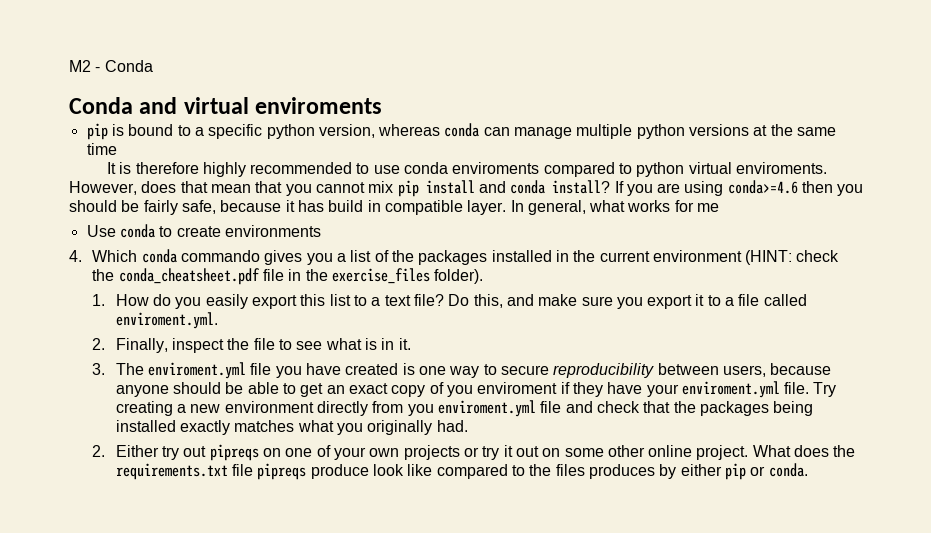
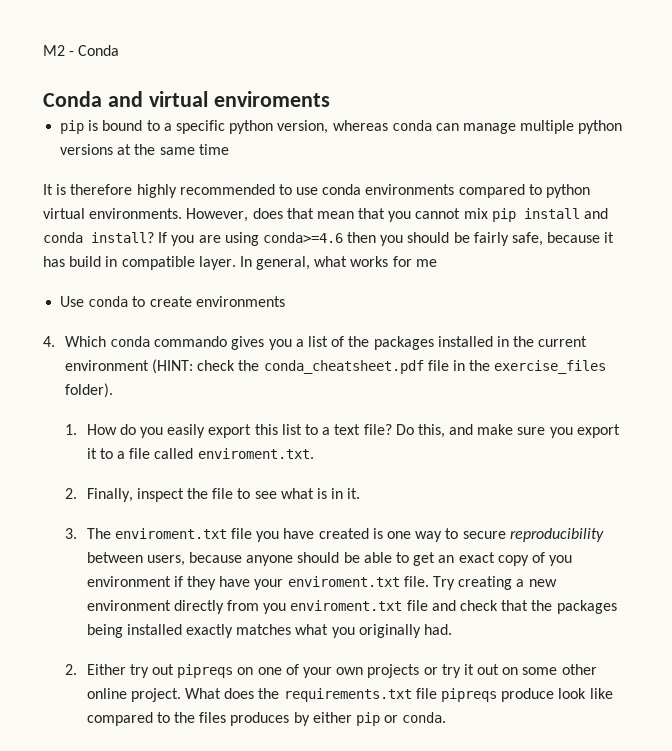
- It is therefore highly recommended to use conda enviroments compared to python virtual enviroments.
+ It is therefore highly recommended to use conda environments compared to python virtual environments.
- Do this, and make sure you export it to a file called enviroment.yml.
+ Do this, and make sure you export it to a file called enviroment.txt.
- 3. The enviroment.yml file you have created is one way to secure reproducibility between users, because anyone should be able to get an exact copy of you enviroment if they have your enviroment.yml file.
+ 3. The enviroment.txt file you have created is one way to secure reproducibility between users, because anyone should be able to get an exact copy of you environment if they have your enviroment.txt file.
- Try creating a new environment directly from you enviroment.yml file and check that the packages being installed exactly matches what you originally had.
+ Try creating a new environment directly from you enviroment.txt file and check that the packages being installed exactly matches what you originally had.

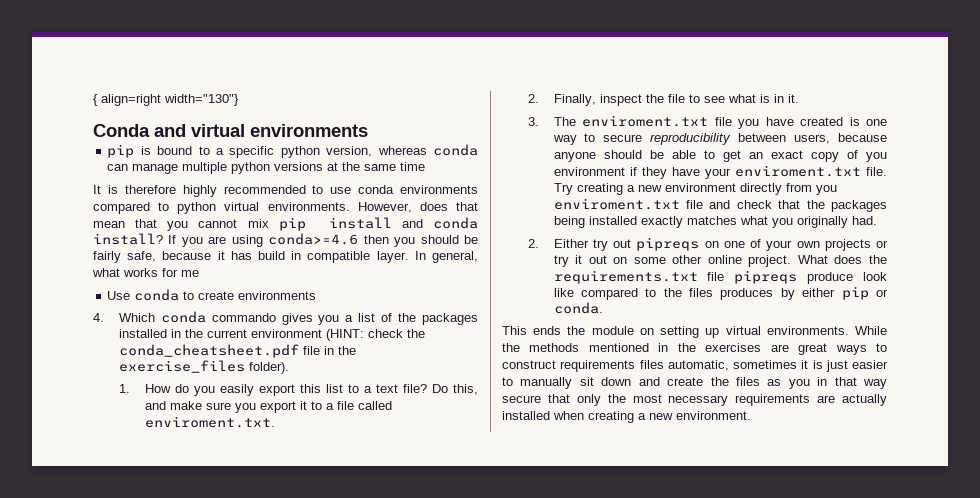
- M2 - Conda
+ { align=right width="130"}
- Conda and virtual enviroments
+ Conda and virtual environments
+ This ends the module on setting up virtual environments. While the methods mentioned in the exercises are great ways to construct requirements files automatic, sometimes it is just easier to manually sit down and create the files as you in that way secure that only the most necessary requirements are actually installed when creating a new environment.

